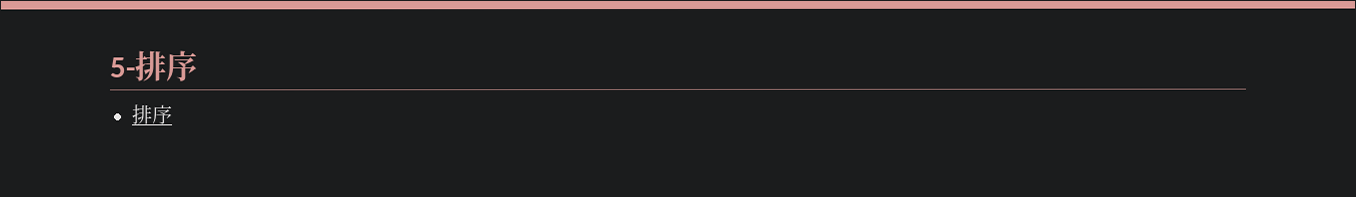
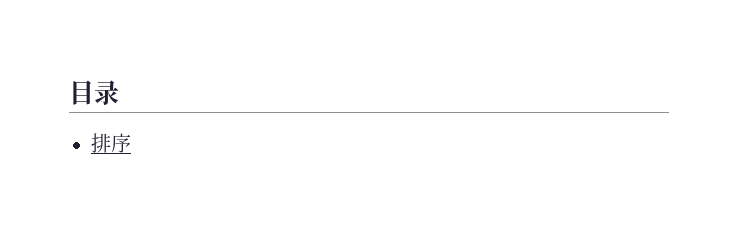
- 5-排序
+ 目录

